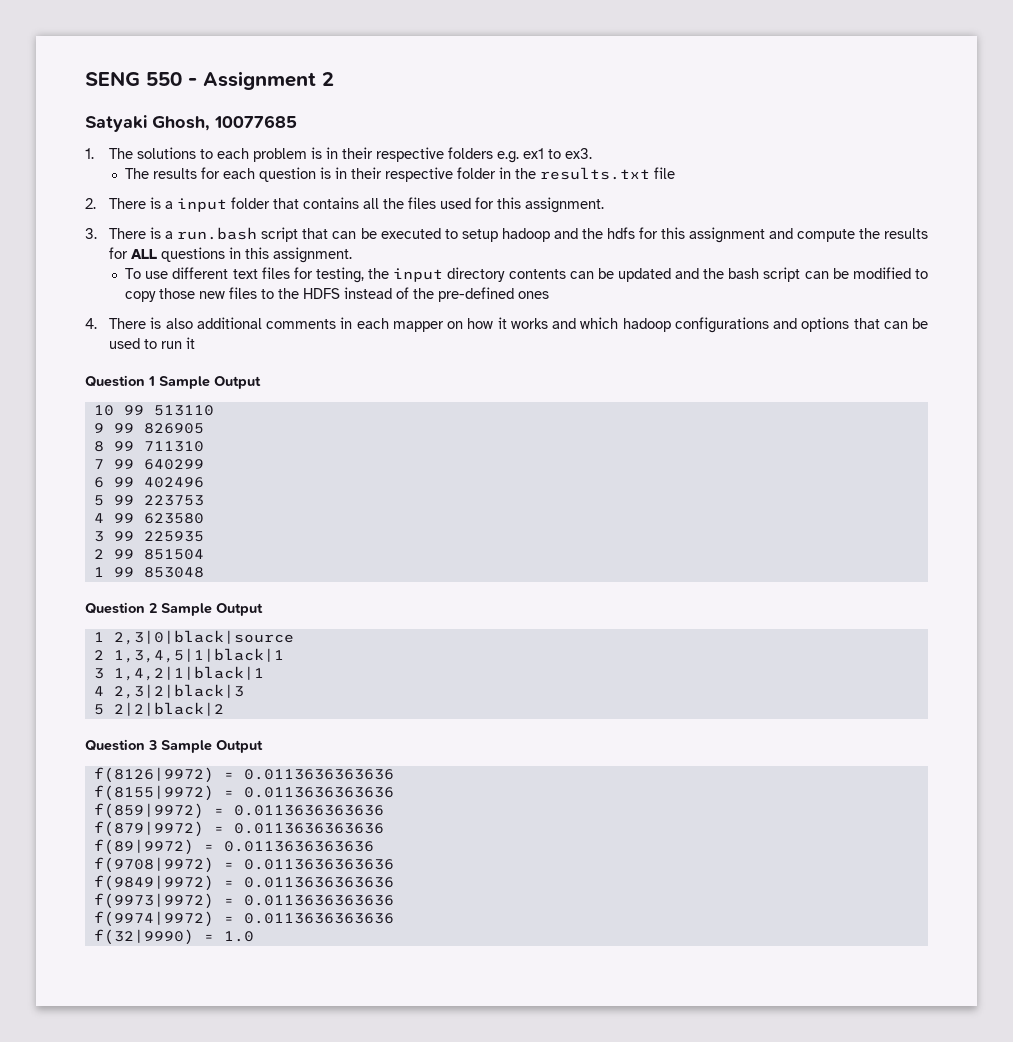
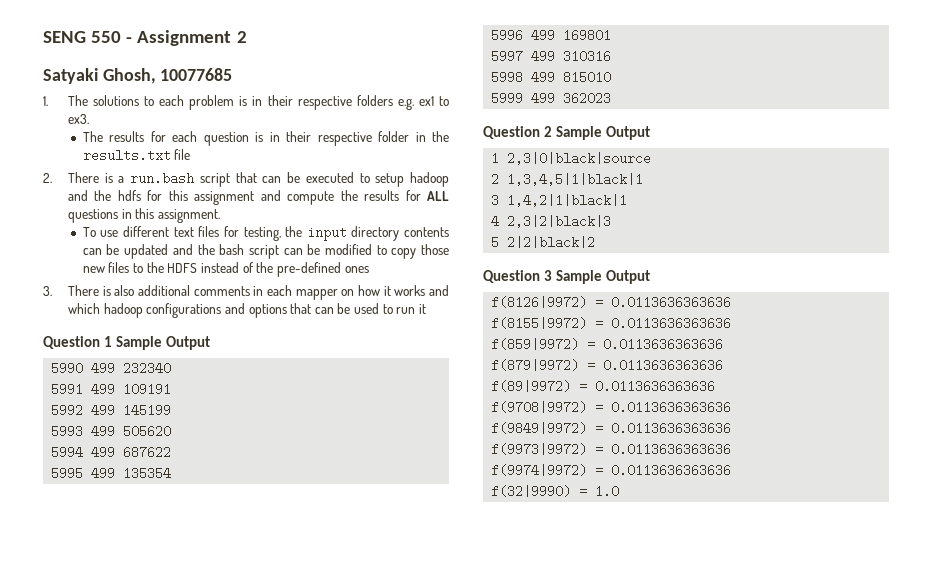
- 2. There is a input folder that contains all the files used for this assignment.
- 3. There is a run.bash script that can be executed to setup hadoop and the hdfs for this assignment and compute the results for ALL questions in this assignment.
+ 2. There is a run.bash script that can be executed to setup hadoop and the hdfs for this assignment and compute the results for ALL questions in this assignment.
- 4. There is also additional comments in each mapper on how it works and which hadoop configurations and options that can be used to run it
+ 3. There is also additional comments in each mapper on how it works and which hadoop configurations and options that can be used to run it
- 10 99 513110
- 9 99 826905
- 8 99 711310
- 7 99 640299
- 6 99 402496
- 5 99 223753
- 4 99 623580
- 3 99 225935
- 2 99 851504
- 1 99 853048
+ 5990 499 232340
+ 5991 499 109191
+ 5992 499 145199
+ 5993 499 505620
+ 5994 499 687622
+ 5995 499 135354
+ 5996 499 169801
+ 5997 499 310316
+ 5998 499 815010
+ 5999 499 362023

